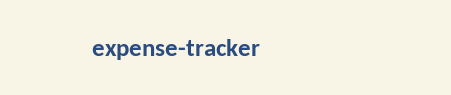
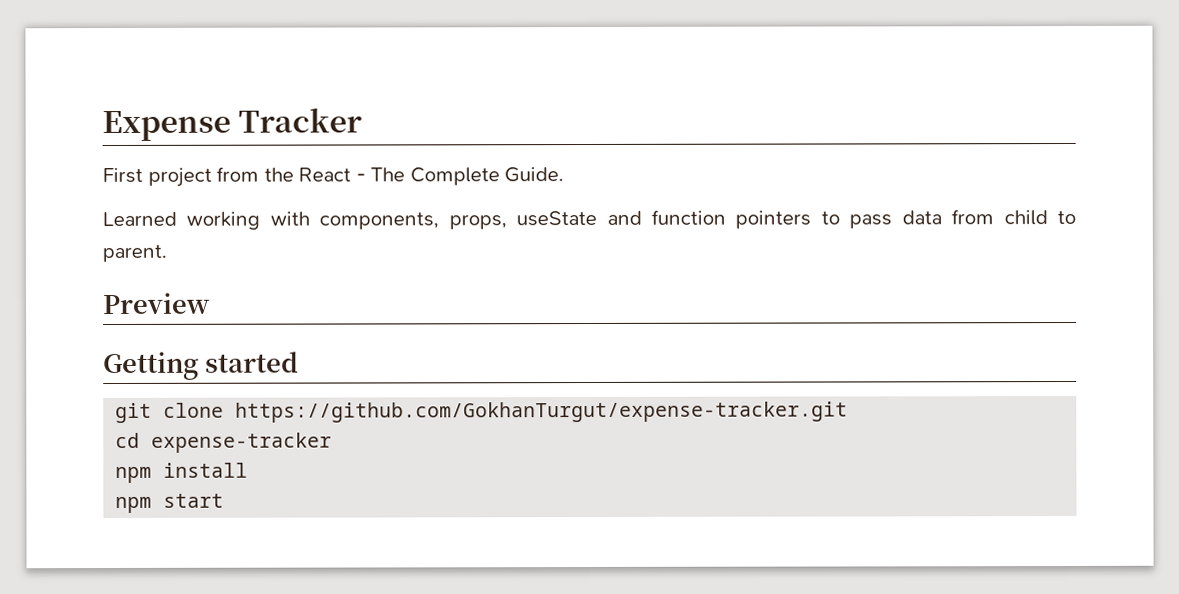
- expense-tracker
+ Expense Tracker
+ First project from the React - The Complete Guide.
+ Learned working with components, props, useState and function pointers to pass data from child to parent.
+ Preview
+ Getting started
+ git clone https://github.com/GokhanTurgut/expense-tracker.git
+ cd expense-tracker
+ npm install
+ npm start

